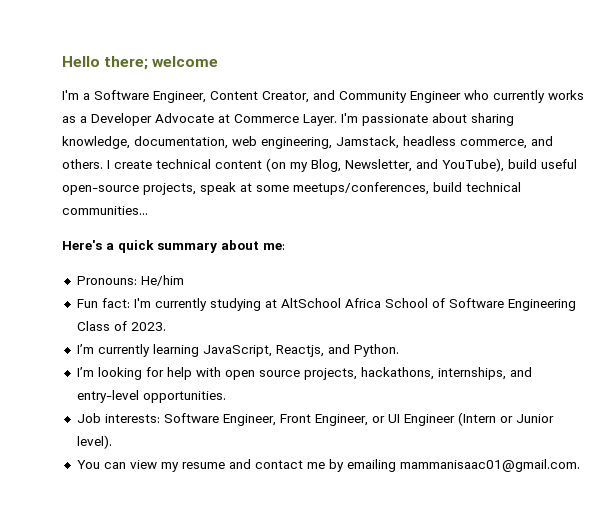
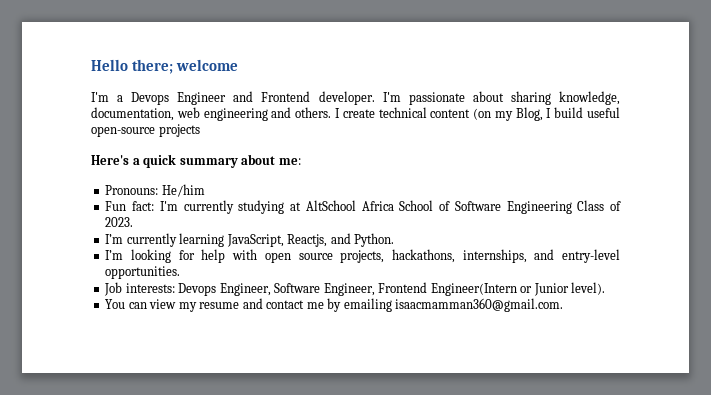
- I'm a Software Engineer, Content Creator, and Community Engineer who currently works as a Developer Advocate at Commerce Layer.
+ I'm a Devops Engineer and Frontend developer.
- I'm passionate about sharing knowledge, documentation, web engineering, Jamstack, headless commerce, and others.
+ I'm passionate about sharing knowledge, documentation, web engineering and others.
- I create technical content (on my Blog, Newsletter, and YouTube), build useful open-source projects, speak at some meetups/conferences, build technical communities...
+ I create technical content (on my Blog, I build useful open-source projects
- Job interests: Software Engineer, Front Engineer, or UI Engineer (Intern or Junior level).
+ Job interests: Devops Engineer, Software Engineer, Frontend Engineer(Intern or Junior level).
- You can view my resume and contact me by emailing mammanisaac01@gmail.com.
+ You can view my resume and contact me by emailing isaacmamman360@gmail.com.

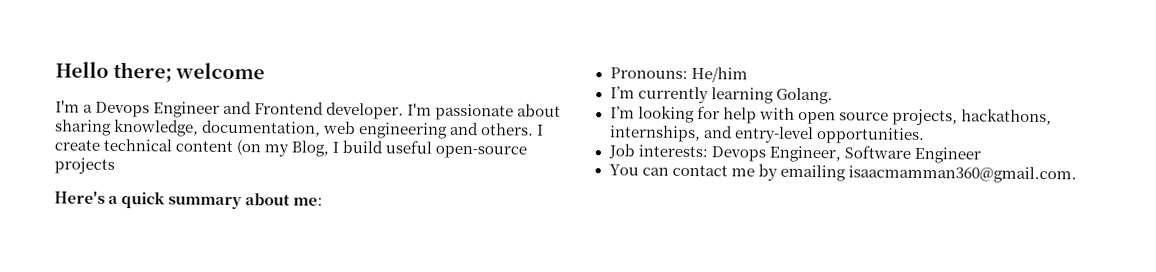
- Fun fact: I'm currently studying at AltSchool Africa School of Software Engineering Class of 2023.
- I’m currently learning JavaScript, Reactjs, and Python.
+ I’m currently learning Golang.
- Job interests: Devops Engineer, Software Engineer, Frontend Engineer(Intern or Junior level).
- You can view my resume and contact me by emailing isaacmamman360@gmail.com.
+ Job interests: Devops Engineer, Software Engineer
+ You can contact me by emailing isaacmamman360@gmail.com.

